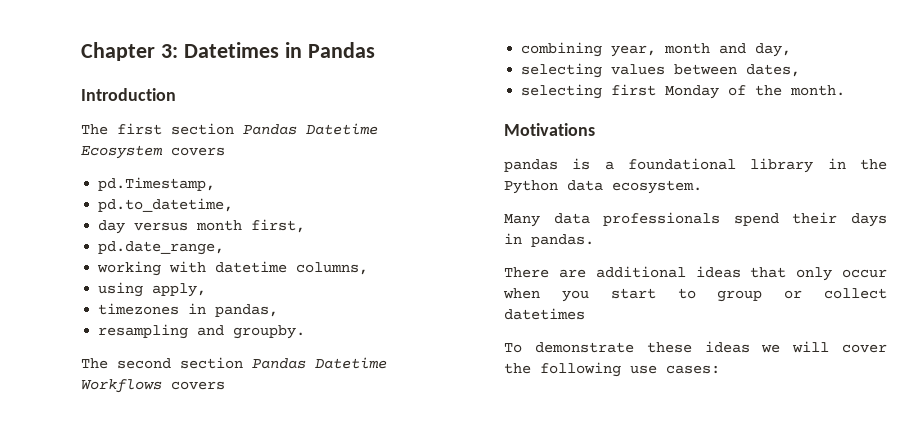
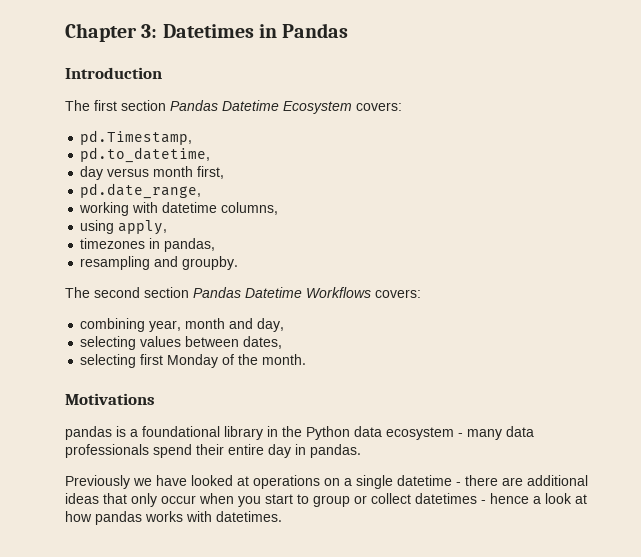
- The first section Pandas Datetime Ecosystem covers
+ The first section Pandas Datetime Ecosystem covers:
- The second section Pandas Datetime Workflows covers
+ The second section Pandas Datetime Workflows covers:
- pandas is a foundational library in the Python data ecosystem.
- Many data professionals spend their days in pandas.
+ pandas is a foundational library in the Python data ecosystem - many data professionals spend their entire day in pandas.
- There are additional ideas that only occur when you start to group or collect datetimes
- To demonstrate these ideas we will cover the following use cases:
+ Previously we have looked at operations on a single datetime - there are additional ideas that only occur when you start to group or collect datetimes - hence a look at how pandas works with datetimes.

